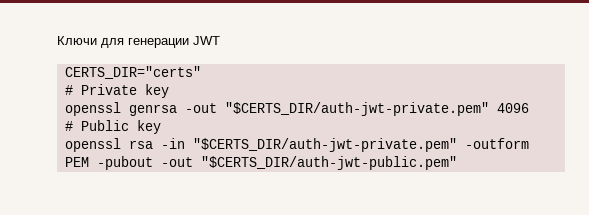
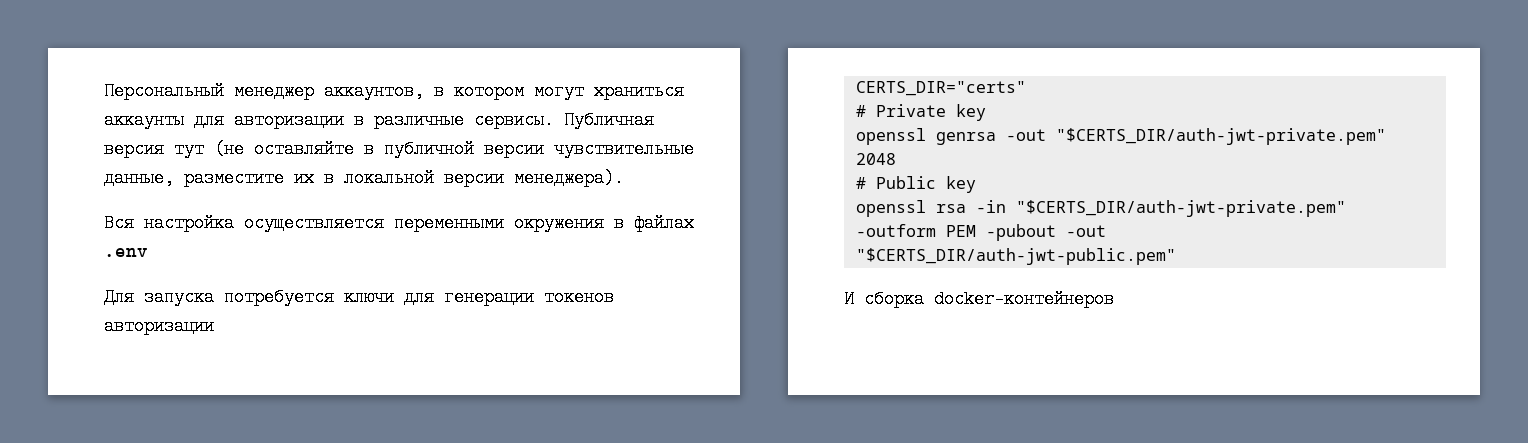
- Ключи для генерации JWT
+ Персональный менеджер аккаунтов, в котором могут храниться аккаунты для авторизации в различные сервисы. Публичная версия тут (не оставляйте в публичной версии чувствительные данные, разместите их в локальной версии менеджера).
+ Вся настройка осуществляется переменными окружения в файлах .env
+ Для запуска потребуется ключи для генерации токенов авторизации
- openssl genrsa -out "$CERTS_DIR/auth-jwt-private.pem" 4096
+ openssl genrsa -out "$CERTS_DIR/auth-jwt-private.pem" 2048
+ И сборка docker-контейнеров

